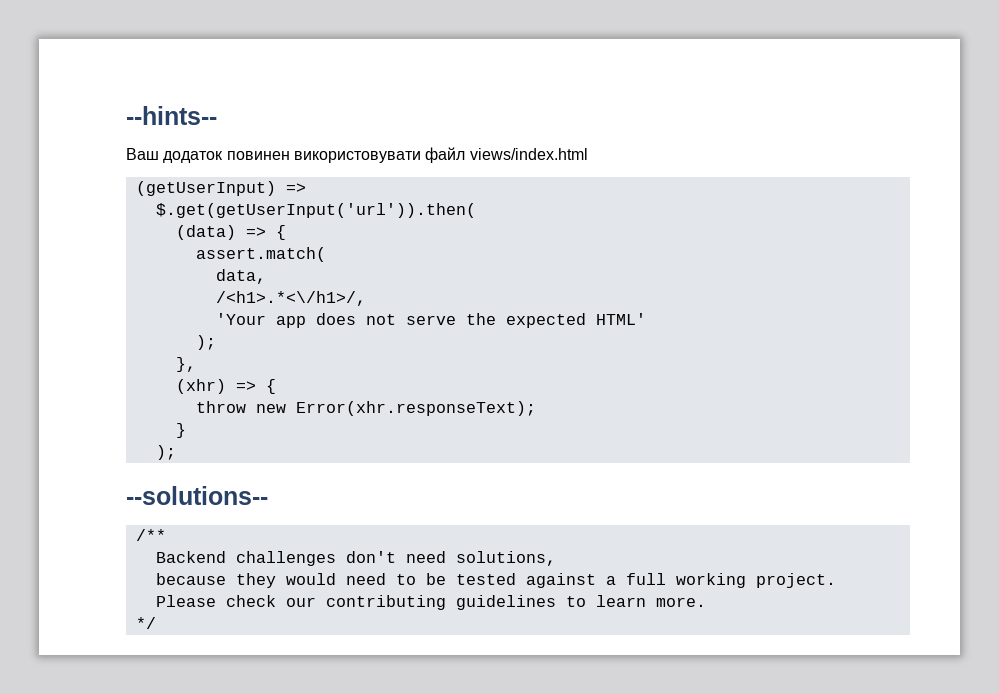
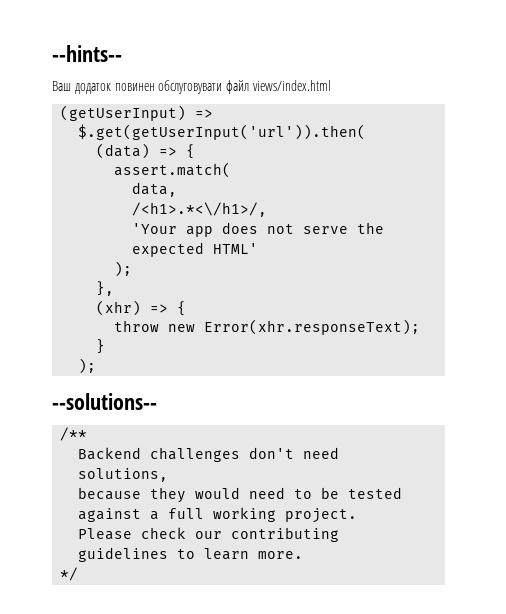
- Ваш додаток повинен використовувати файл views/index.html
+ Ваш додаток повинен обслуговувати файл views/index.html

